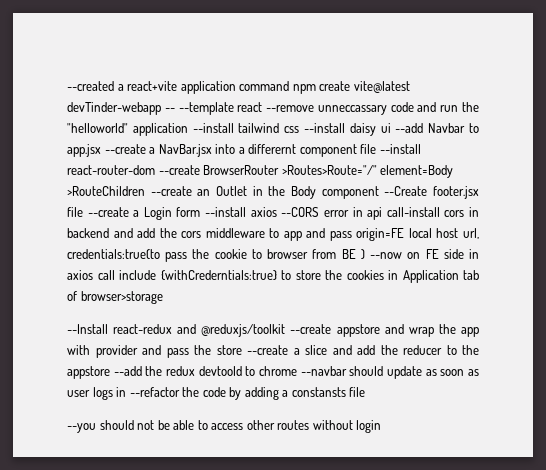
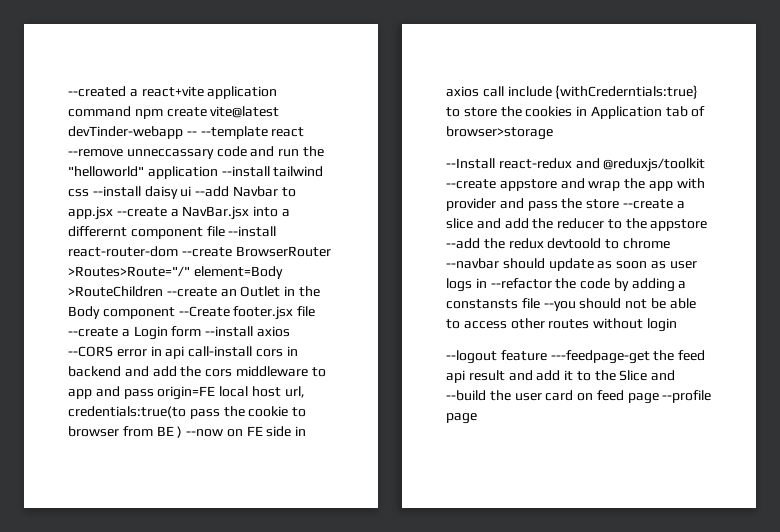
- --Install react-redux and @reduxjs/toolkit --create appstore and wrap the app with provider and pass the store --create a slice and add the reducer to the appstore --add the redux devtoold to chrome --navbar should update as soon as user logs in --refactor the code by adding a constansts file
- --you should not be able to access other routes without login
+ --Install react-redux and @reduxjs/toolkit --create appstore and wrap the app with provider and pass the store --create a slice and add the reducer to the appstore --add the redux devtoold to chrome --navbar should update as soon as user logs in --refactor the code by adding a constansts file --you should not be able to access other routes without login
+ --logout feature ---feedpage-get the feed api result and add it to the Slice and --build the user card on feed page --profile page

